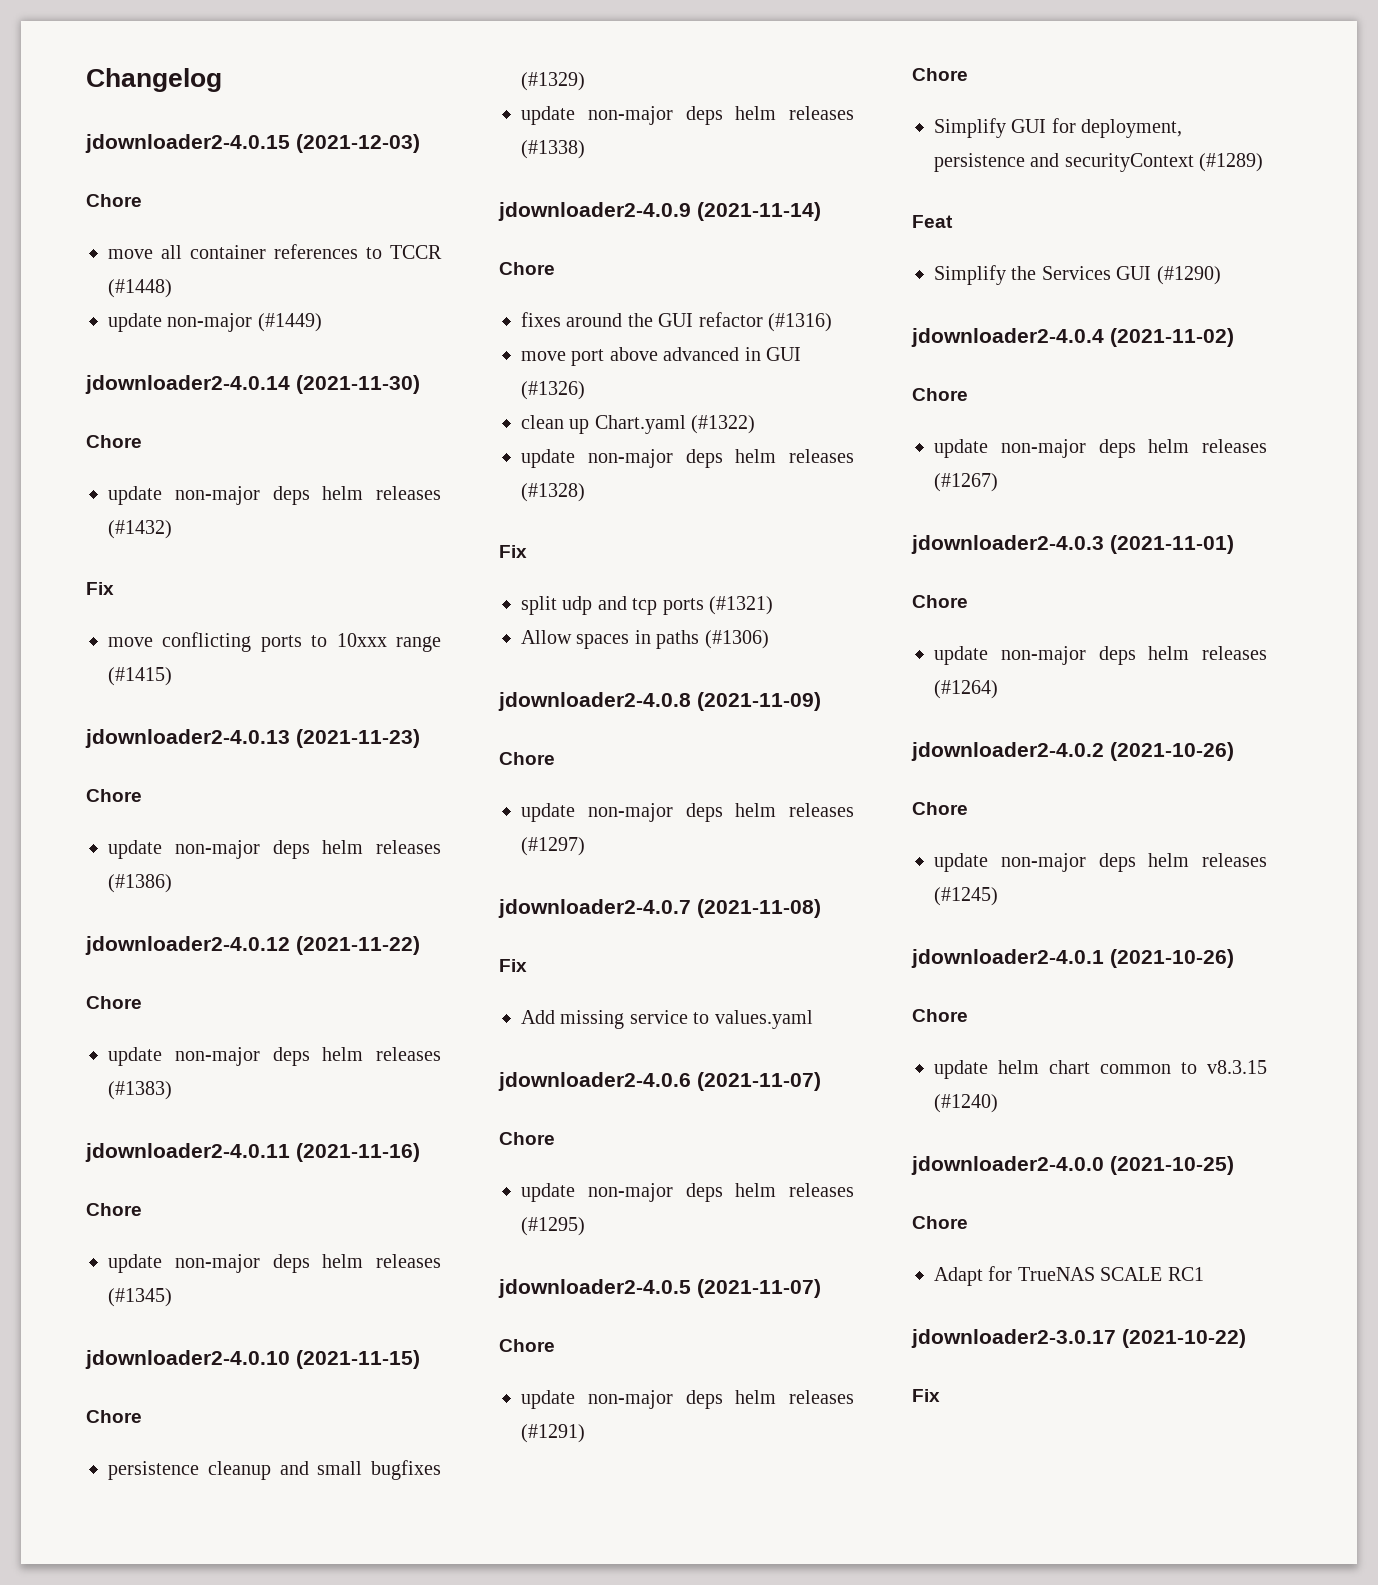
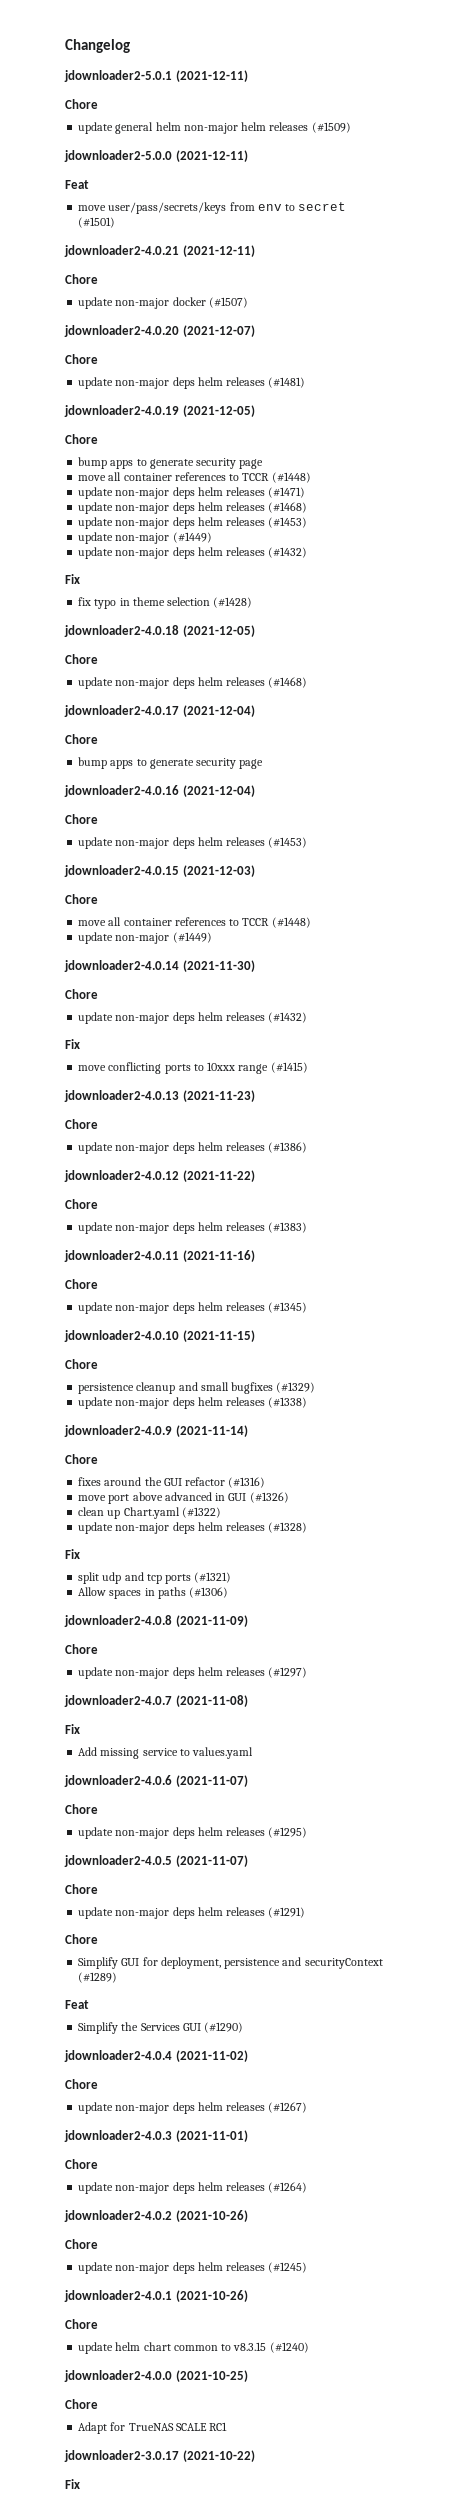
+ jdownloader2-5.0.1 (2021-12-11)
+ Chore
+ update general helm non-major helm releases (#1509)
+ jdownloader2-5.0.0 (2021-12-11)
+ Feat
+ move user/pass/secrets/keys from env to secret (#1501)
+ jdownloader2-4.0.21 (2021-12-11)
+ Chore
+ update non-major docker (#1507)
+ jdownloader2-4.0.20 (2021-12-07)
+ Chore
+ update non-major deps helm releases (#1481)
+ jdownloader2-4.0.19 (2021-12-05)
+ Chore
+ bump apps to generate security page
+ move all container references to TCCR (#1448)
+ update non-major deps helm releases (#1471)
+ update non-major deps helm releases (#1468)
+ update non-major deps helm releases (#1453)
+ update non-major (#1449)
+ update non-major deps helm releases (#1432)
+ Fix
+ fix typo in theme selection (#1428)
+ jdownloader2-4.0.18 (2021-12-05)
+ Chore
+ update non-major deps helm releases (#1468)
+ jdownloader2-4.0.17 (2021-12-04)
+ Chore
+ bump apps to generate security page
+ jdownloader2-4.0.16 (2021-12-04)
+ Chore
+ update non-major deps helm releases (#1453)

